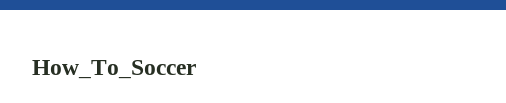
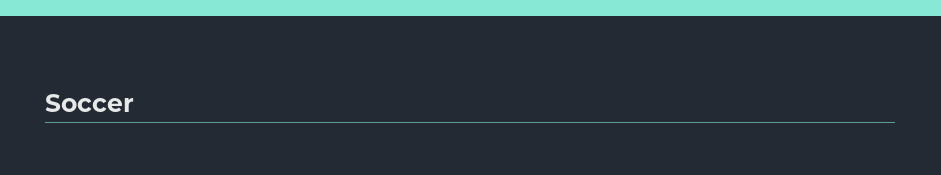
- How_To_Soccer
+ Soccer

